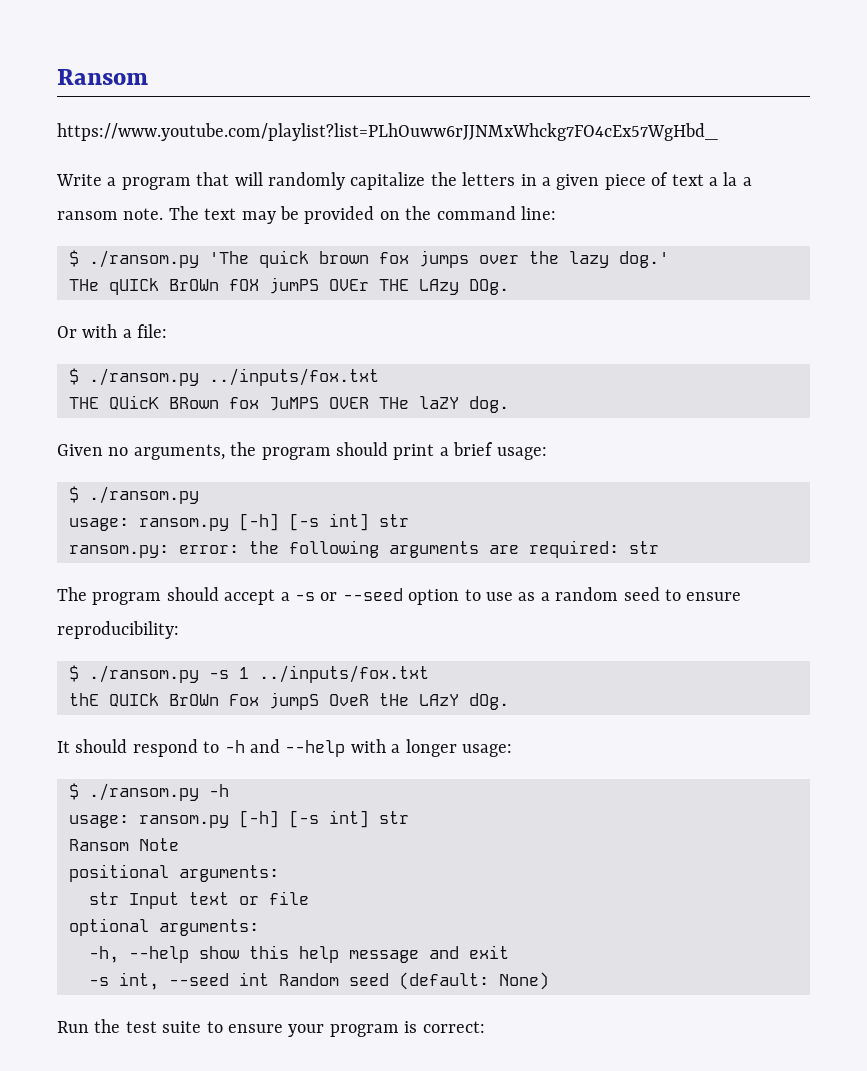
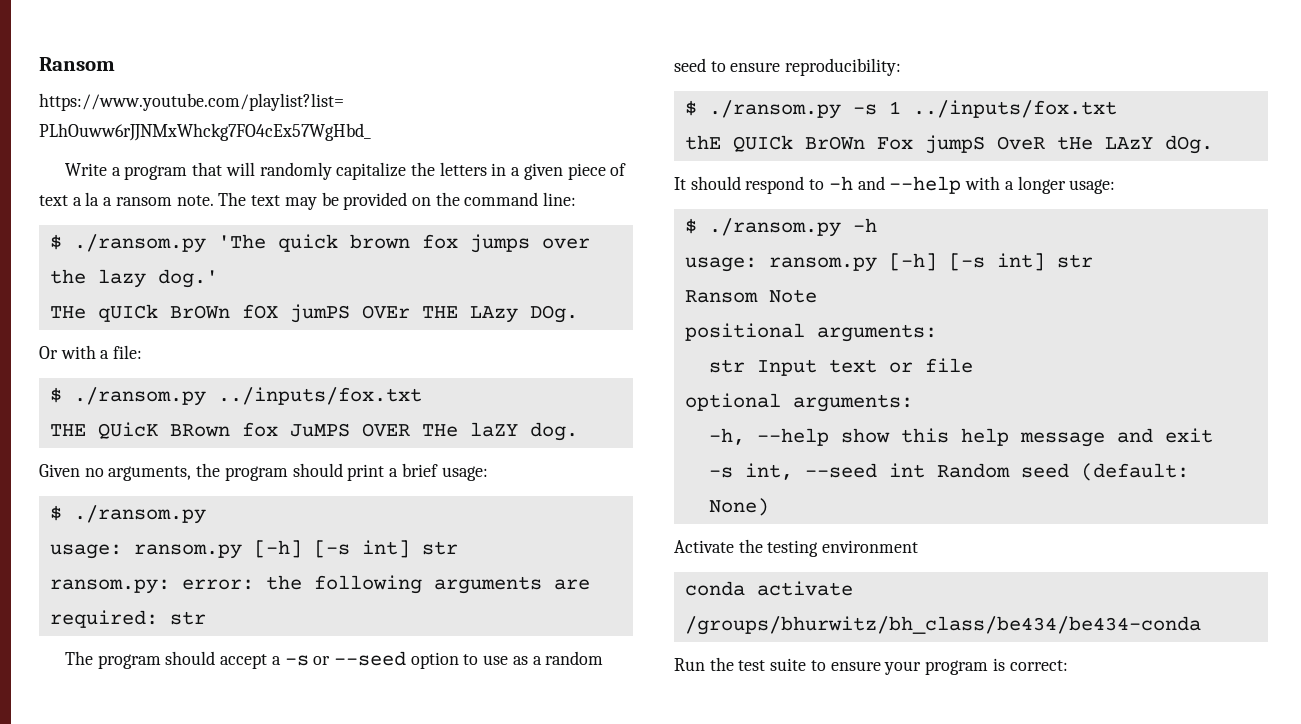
+ Activate the testing environment
+ conda activate /groups/bhurwitz/bh_class/be434/be434-conda

